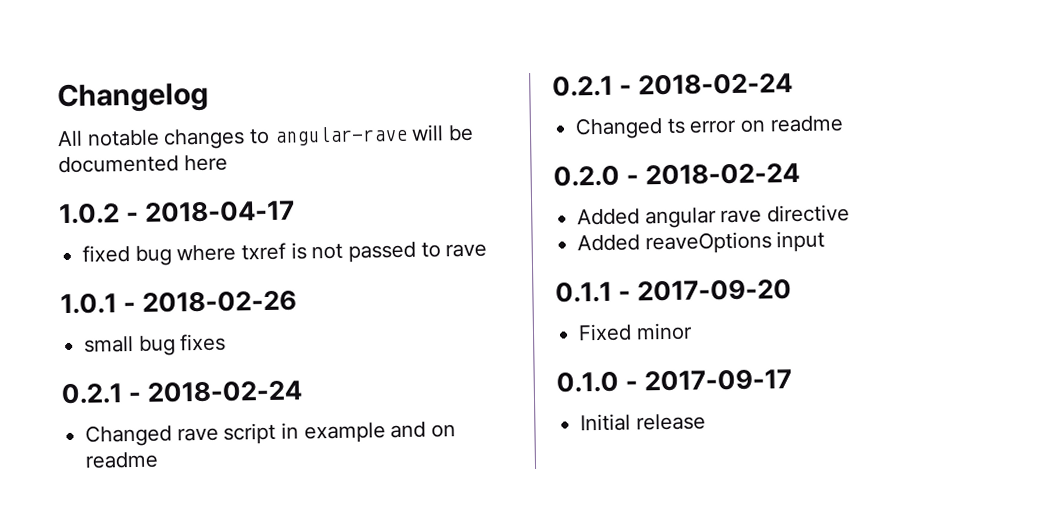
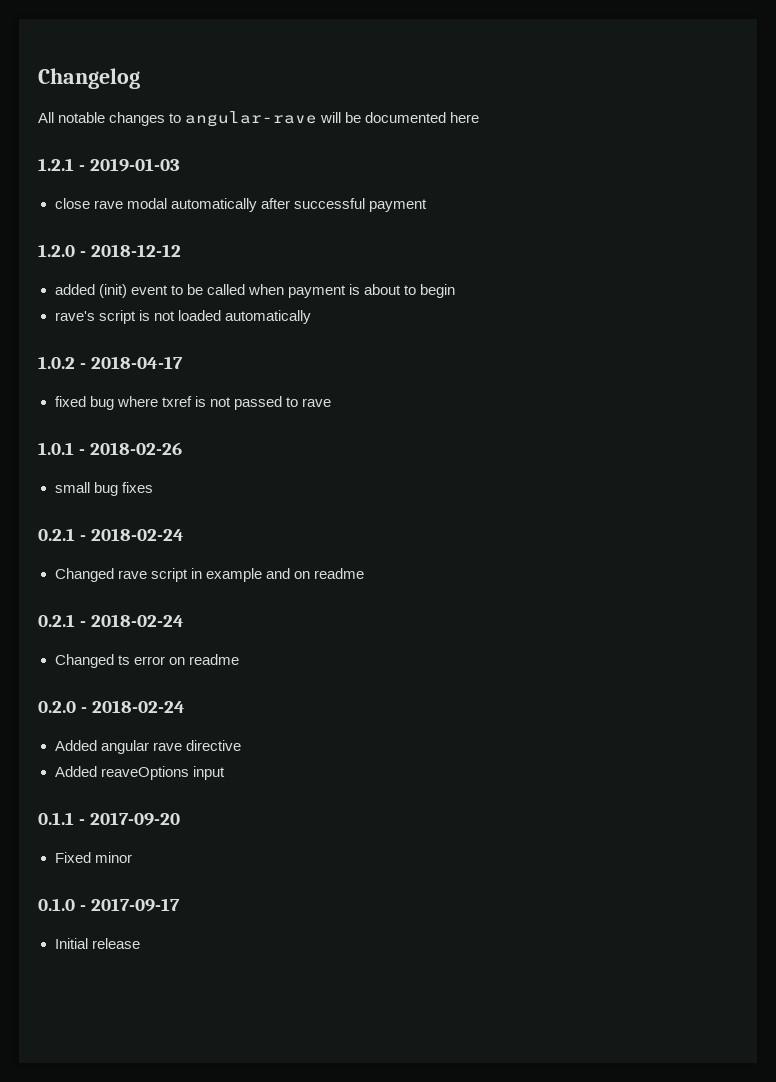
+ 1.2.1 - 2019-01-03
+ close rave modal automatically after successful payment
+ 1.2.0 - 2018-12-12
+ added (init) event to be called when payment is about to begin
+ rave's script is not loaded automatically

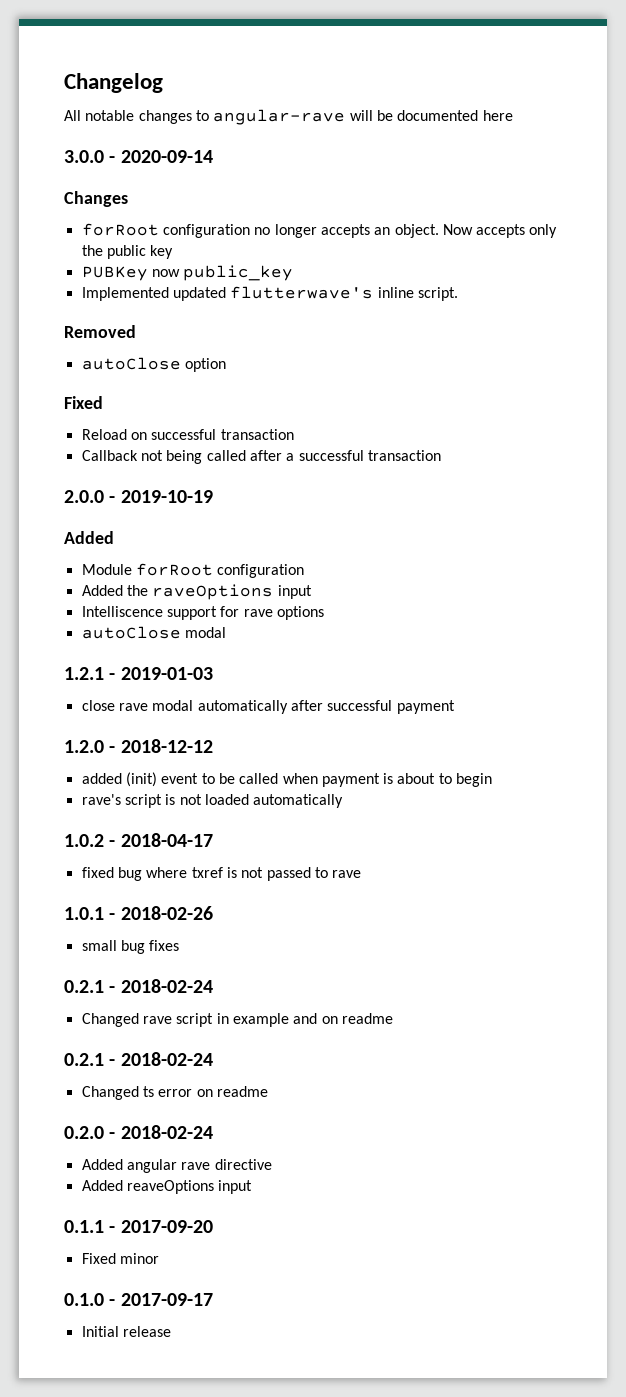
+ 3.0.0 - 2020-09-14
+ Changes
+ forRoot configuration no longer accepts an object. Now accepts only the public key
+ PUBKey now public_key
+ Implemented updated flutterwave's inline script.
+ Removed
+ autoClose option
+ Fixed
+ Reload on successful transaction
+ Callback not being called after a successful transaction
+ 2.0.0 - 2019-10-19
+ Added
+ Module forRoot configuration
+ Added the raveOptions input
+ Intelliscence support for rave options
+ autoClose modal

